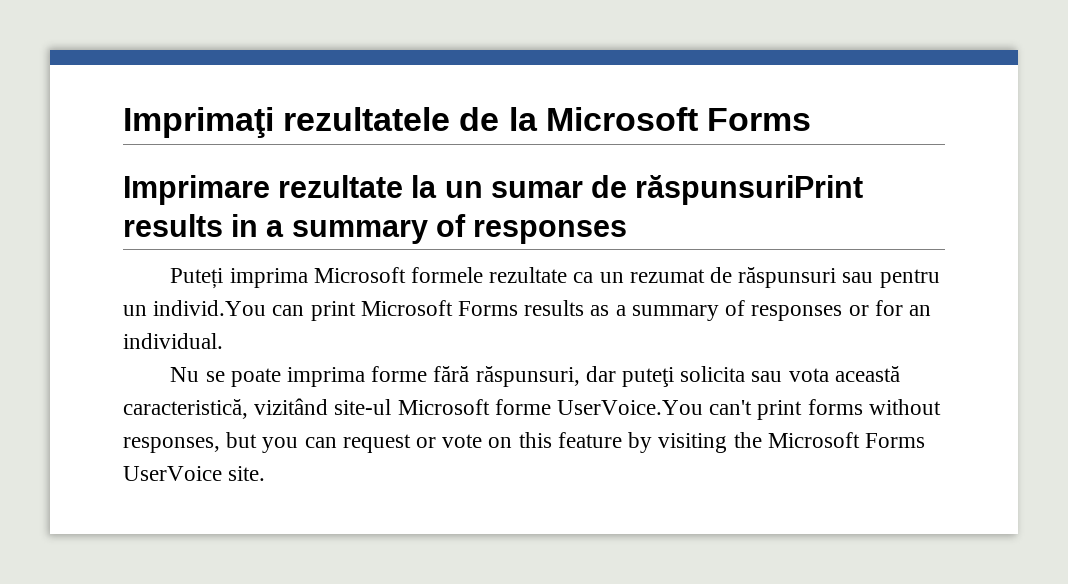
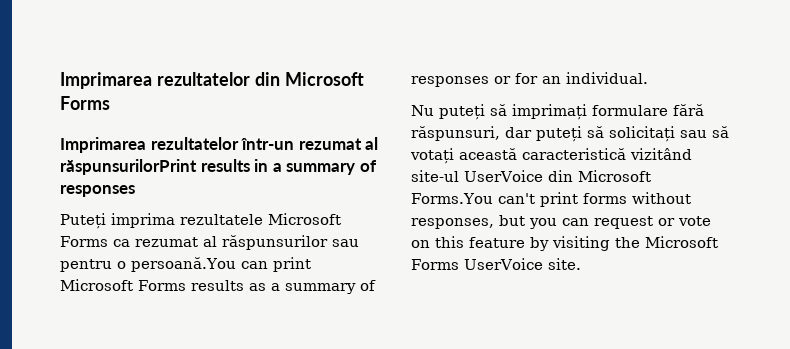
- Imprimaţi rezultatele de la Microsoft Forms
- Imprimare rezultate la un sumar de răspunsuriPrint results in a summary of responses
+ Imprimarea rezultatelor din Microsoft Forms
+ Imprimarea rezultatelor într-un rezumat al răspunsurilorPrint results in a summary of responses
- Puteți imprima Microsoft formele rezultate ca un rezumat de răspunsuri sau pentru un individ.You can print Microsoft Forms results as a summary of responses or for an individual.
+ Puteți imprima rezultatele Microsoft Forms ca rezumat al răspunsurilor sau pentru o persoană.You can print Microsoft Forms results as a summary of responses or for an individual.
- Nu se poate imprima forme fără răspunsuri, dar puteţi solicita sau vota această caracteristică, vizitând site-ul Microsoft forme UserVoice.You can't print forms without responses, but you can request or vote on this feature by visiting the Microsoft Forms UserVoice site.
+ Nu puteți să imprimați formulare fără răspunsuri, dar puteți să solicitați sau să votați această caracteristică vizitând site-ul UserVoice din Microsoft Forms.You can't print forms without responses, but you can request or vote on this feature by visiting the Microsoft Forms UserVoice site.

